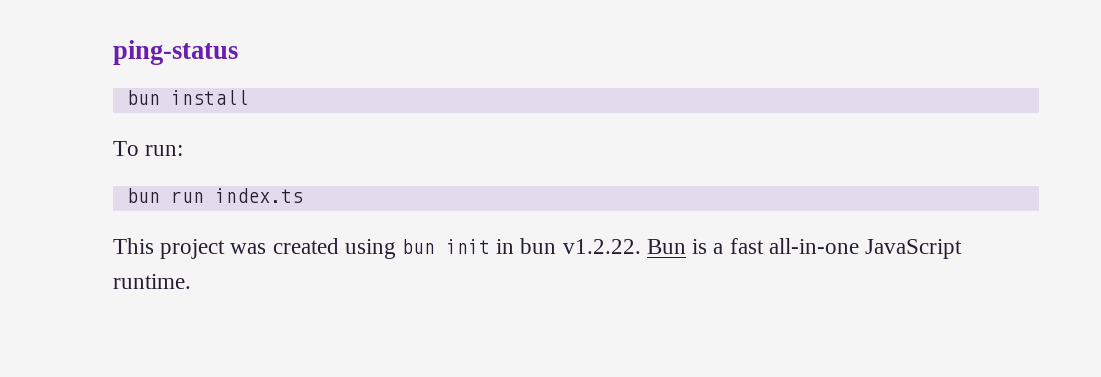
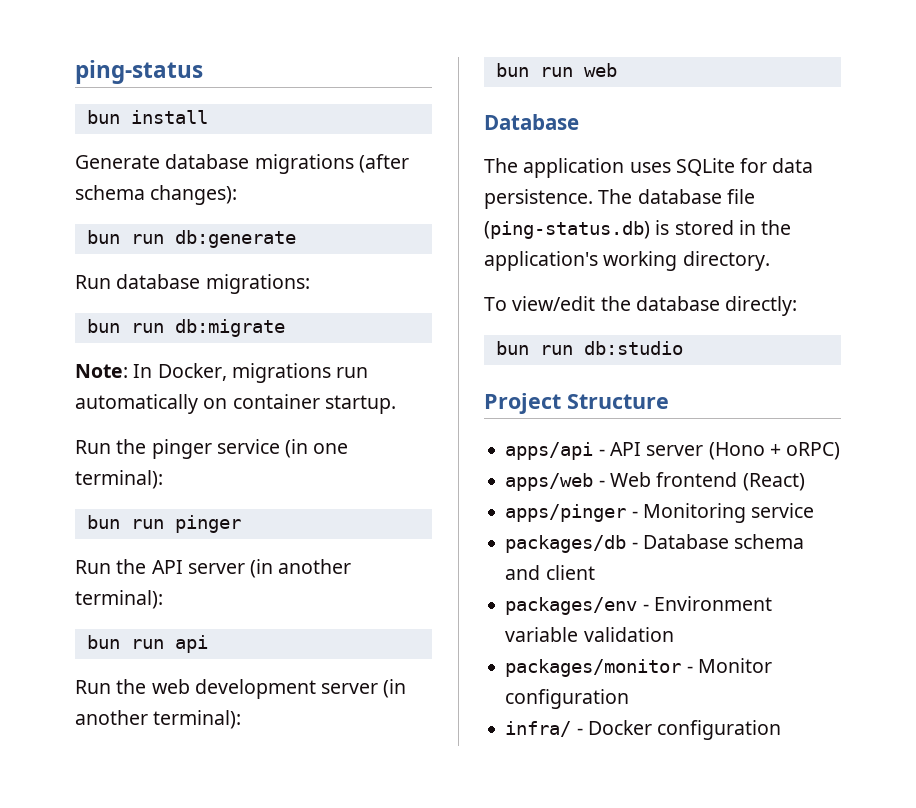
- To run:
- bun run index.ts
- This project was created using bun init in bun v1.2.22. Bun is a fast all-in-one JavaScript runtime.
+ Generate database migrations (after schema changes):
+ bun run db:generate
+ Run database migrations:
+ bun run db:migrate
+ Note: In Docker, migrations run automatically on container startup.
+ Run the pinger service (in one terminal):
+ bun run pinger
+ Run the API server (in another terminal):
+ bun run api
+ Run the web development server (in another terminal):
+ bun run web
+ Database
+ The application uses SQLite for data persistence. The database file (ping-status.db) is stored in the application's working directory.
+ To view/edit the database directly:
+ bun run db:studio
+ Project Structure
+ apps/api - API server (Hono + oRPC)
+ apps/web - Web frontend (React)
+ apps/pinger - Monitoring service
+ packages/db - Database schema and client
+ packages/env - Environment variable validation
+ packages/monitor - Monitor configuration
+ infra/ - Docker configuration

